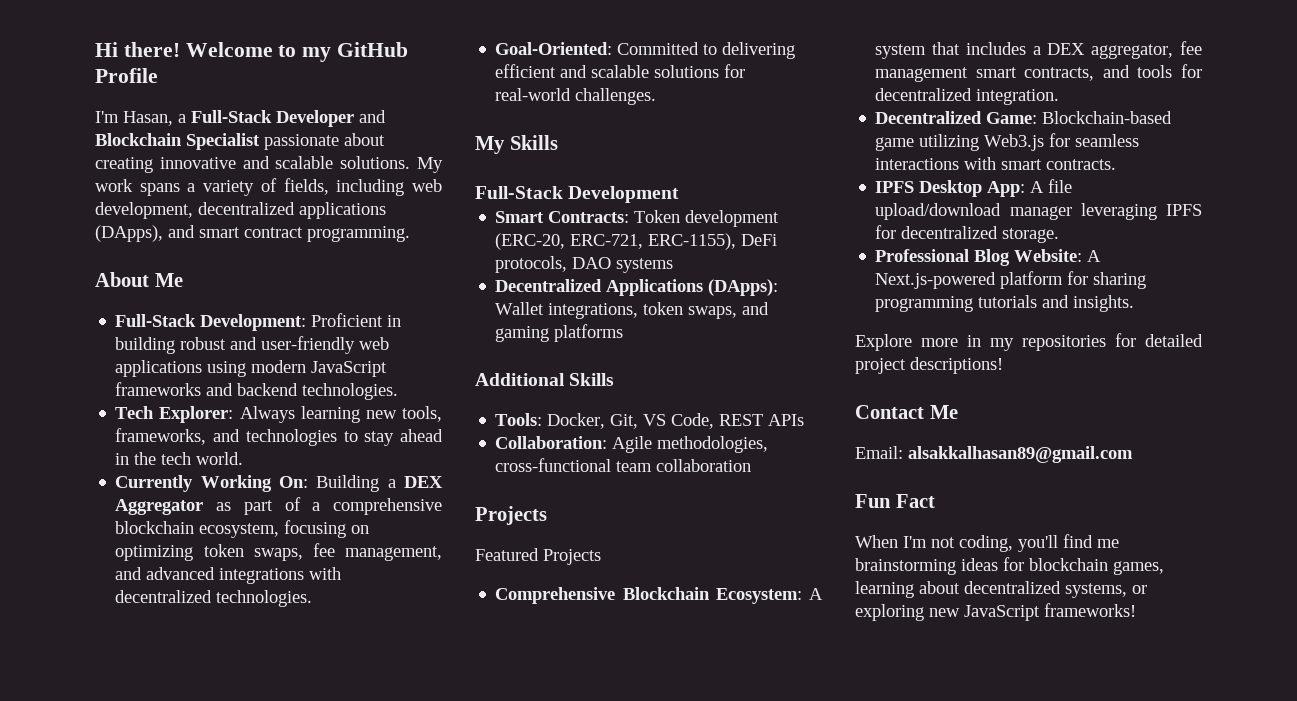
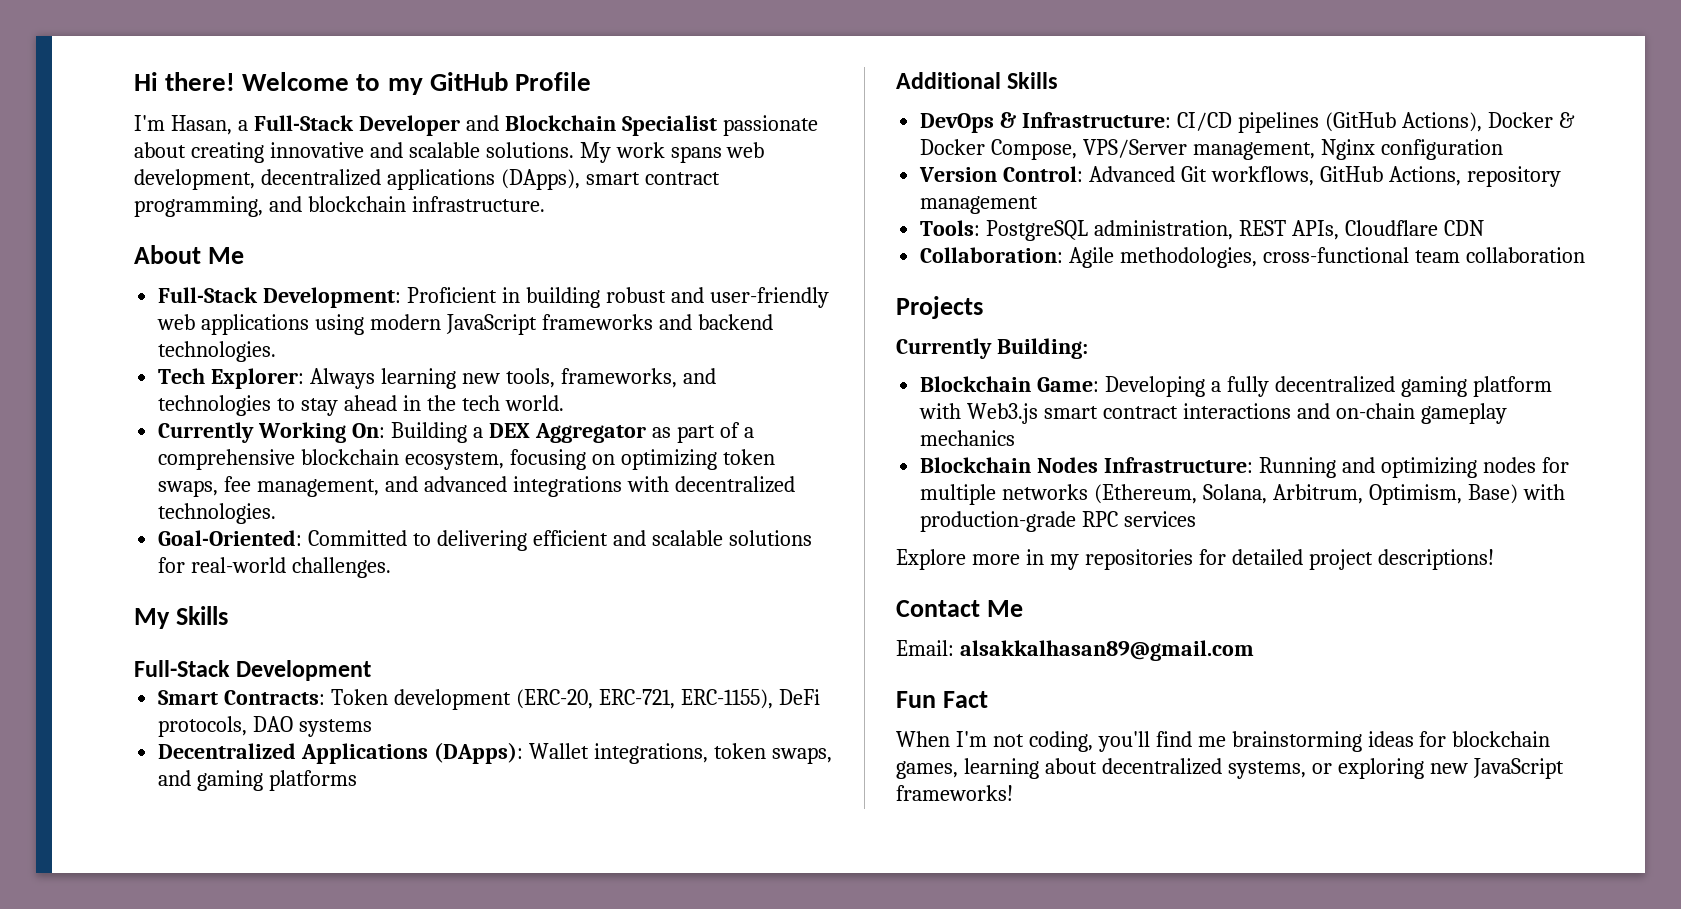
- My work spans a variety of fields, including web development, decentralized applications (DApps), and smart contract programming.
+ My work spans web development, decentralized applications (DApps), smart contract programming, and blockchain infrastructure.
- Tools: Docker, Git, VS Code, REST APIs
+ DevOps & Infrastructure: CI/CD pipelines (GitHub Actions), Docker & Docker Compose, VPS/Server management, Nginx configuration
+ Version Control: Advanced Git workflows, GitHub Actions, repository management
+ Tools: PostgreSQL administration, REST APIs, Cloudflare CDN
- Featured Projects
- Comprehensive Blockchain Ecosystem: A system that includes a DEX aggregator, fee management smart contracts, and tools for decentralized integration.
- Decentralized Game: Blockchain-based game utilizing Web3.js for seamless interactions with smart contracts.
- IPFS Desktop App: A file upload/download manager leveraging IPFS for decentralized storage.
- Professional Blog Website: A Next.js-powered platform for sharing programming tutorials and insights.
+ Currently Building:
+ Blockchain Game: Developing a fully decentralized gaming platform with Web3.js smart contract interactions and on-chain gameplay mechanics
+ Blockchain Nodes Infrastructure: Running and optimizing nodes for multiple networks (Ethereum, Solana, Arbitrum, Optimism, Base) with production-grade RPC services

